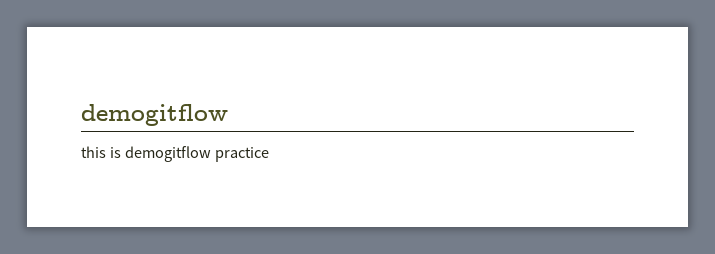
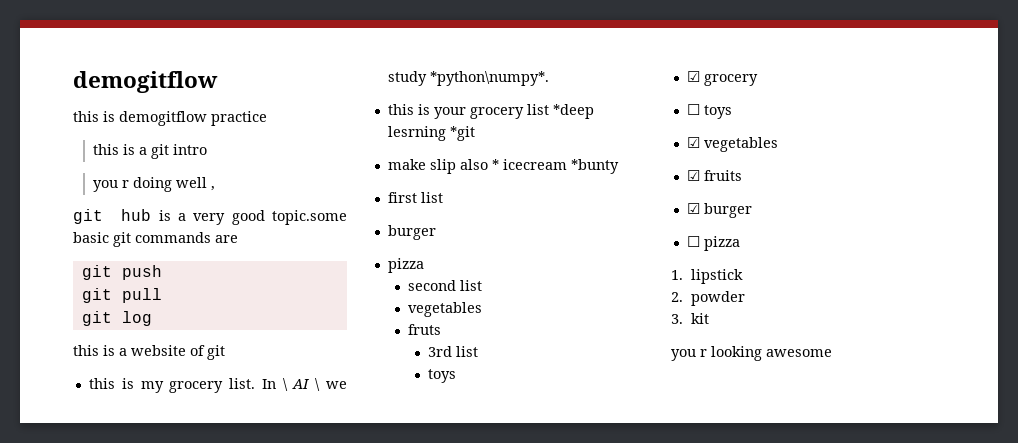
+ this is a git intro
+ you r doing well ,
+ git hub is a very good topic.some basic git commands are
+ git push
+ git pull
+ git log
+ this is a website of git
+ this is my grocery list. In \ AI \ we study *python\numpy*.
+ this is your grocery list *deep lesrning *git
+ make slip also * icecream *bunty
+ first list
+ burger
+ pizza
+ second list
+ vegetables
+ fruts
+ 3rd list
+ toys
+ ☑ grocery
+ ☐ toys
+ ☑ vegetables
+ ☑ fruits
+ ☑ burger
+ ☐ pizza
+ 1. lipstick
+ 2. powder
+ 3. kit
+ you r looking awesome

